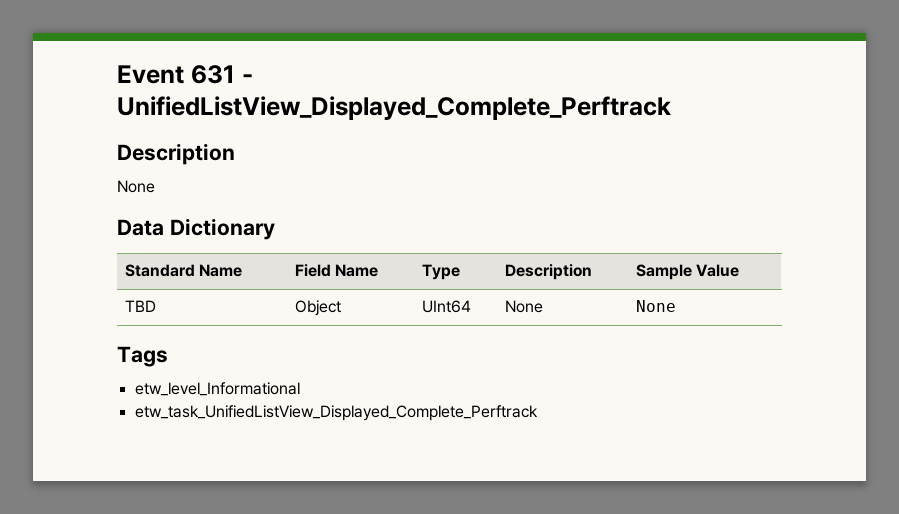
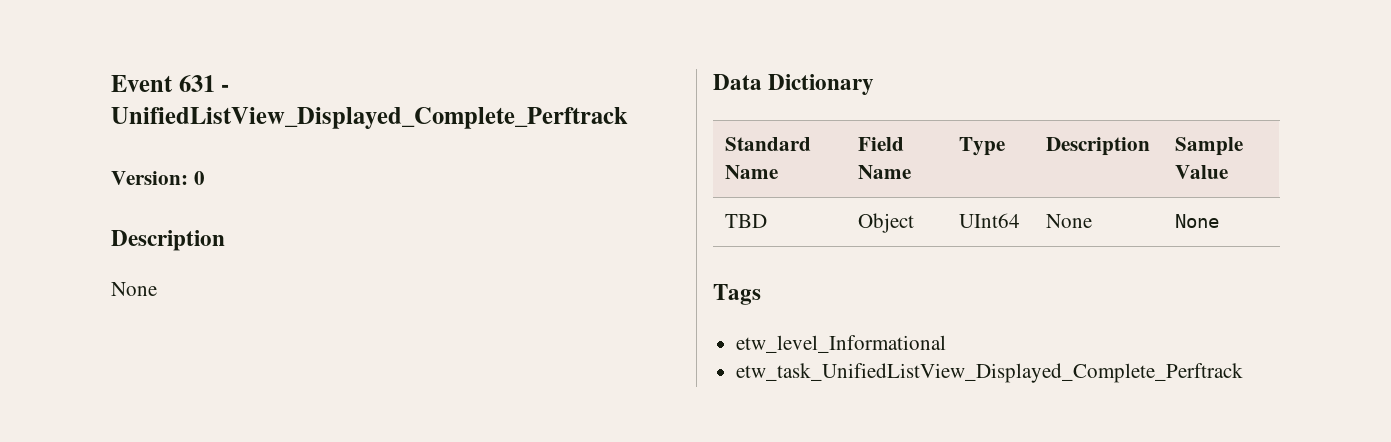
+ Version: 0

